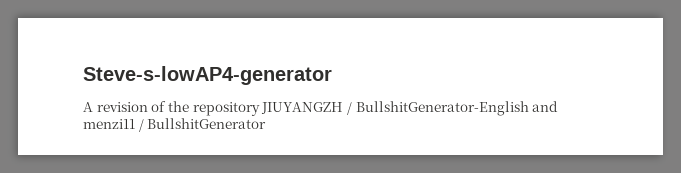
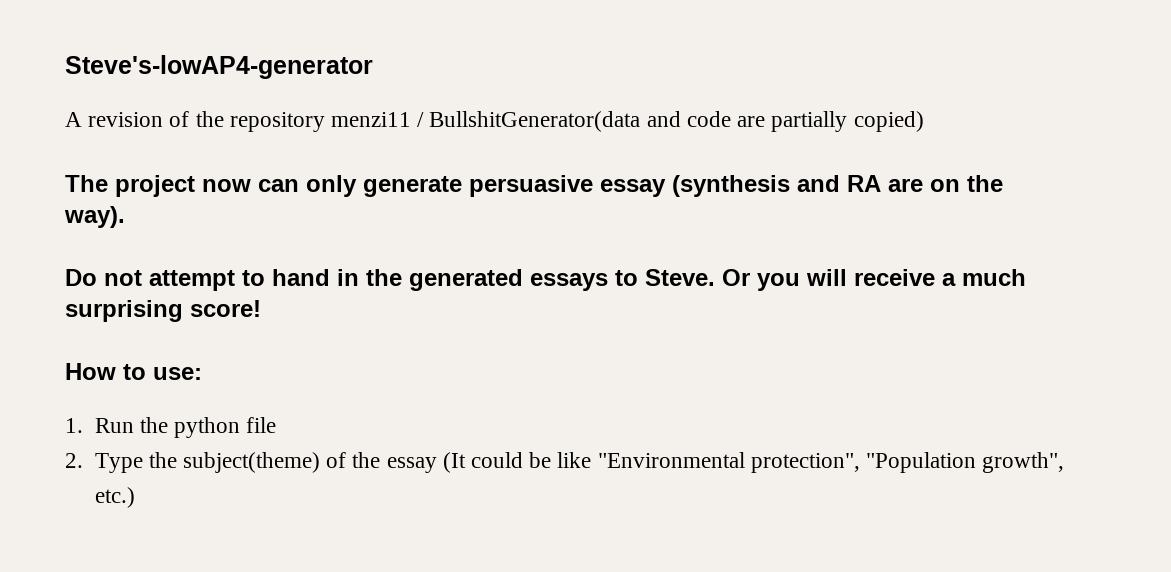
- Steve-s-lowAP4-generator
+ Steve's-lowAP4-generator
- A revision of the repository JIUYANGZH / BullshitGenerator-English and menzi11 / BullshitGenerator
+ A revision of the repository menzi11 / BullshitGenerator(data and code are partially copied)
+ The project now can only generate persuasive essay (synthesis and RA are on the way).
+ Do not attempt to hand in the generated essays to Steve. Or you will receive a much surprising score!
+ How to use:
+ 1. Run the python file
+ 2. Type the subject(theme) of the essay (It could be like "Environmental protection", "Population growth", etc.)

